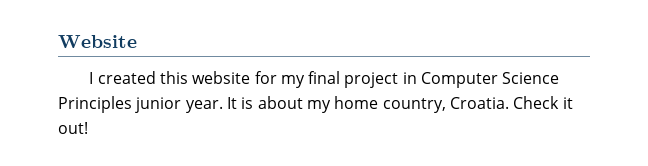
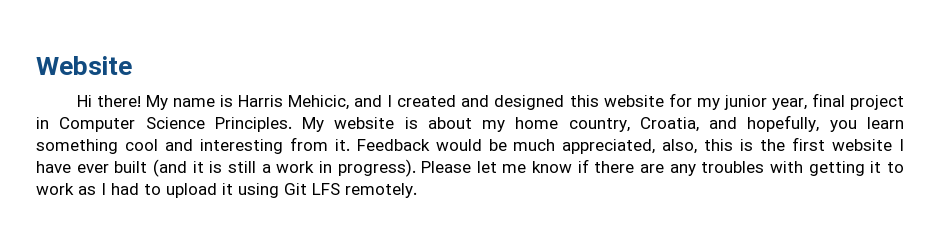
- I created this website for my final project in Computer Science Principles junior year. It is about my home country, Croatia. Check it out!
+ Hi there! My name is Harris Mehicic, and I created and designed this website for my junior year, final project in Computer Science Principles. My website is about my home country, Croatia, and hopefully, you learn something cool and interesting from it. Feedback would be much appreciated, also, this is the first website I have ever built (and it is still a work in progress). Please let me know if there are any troubles with getting it to work as I had to upload it using Git LFS remotely.

